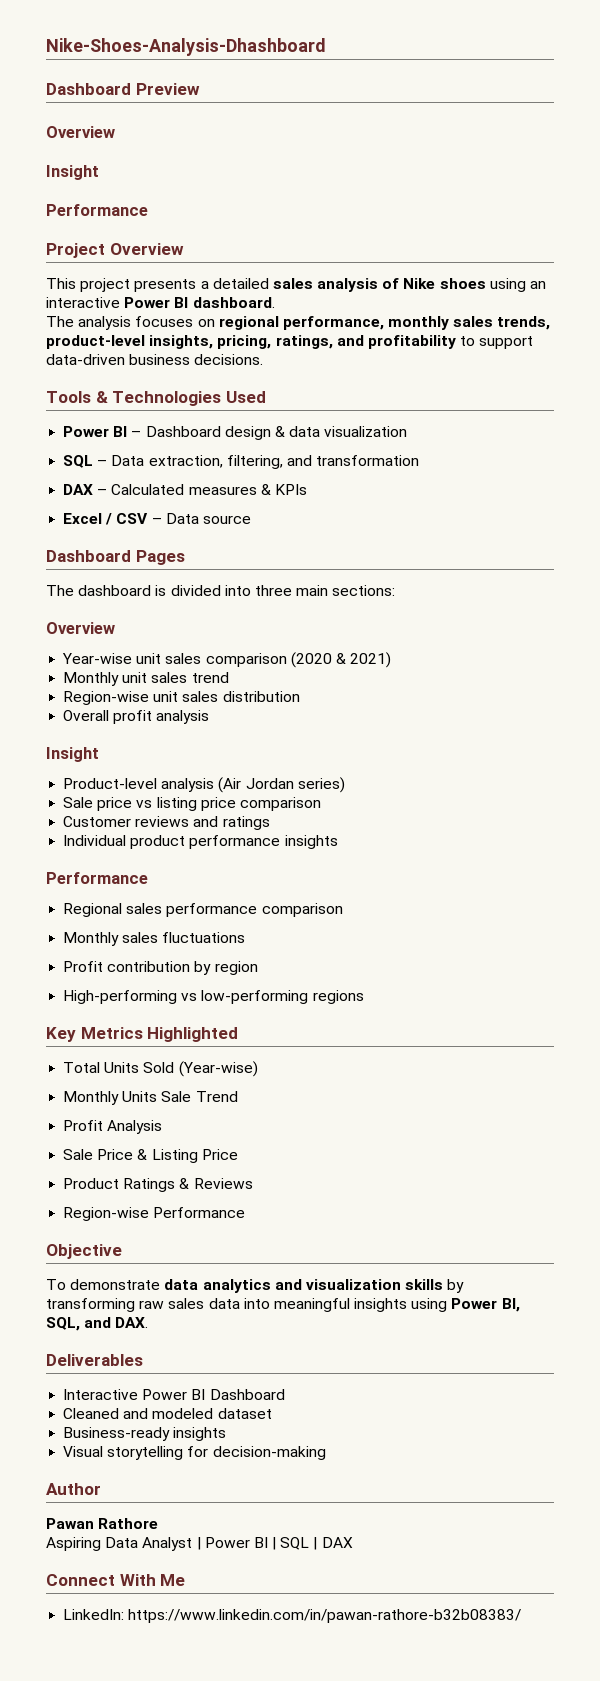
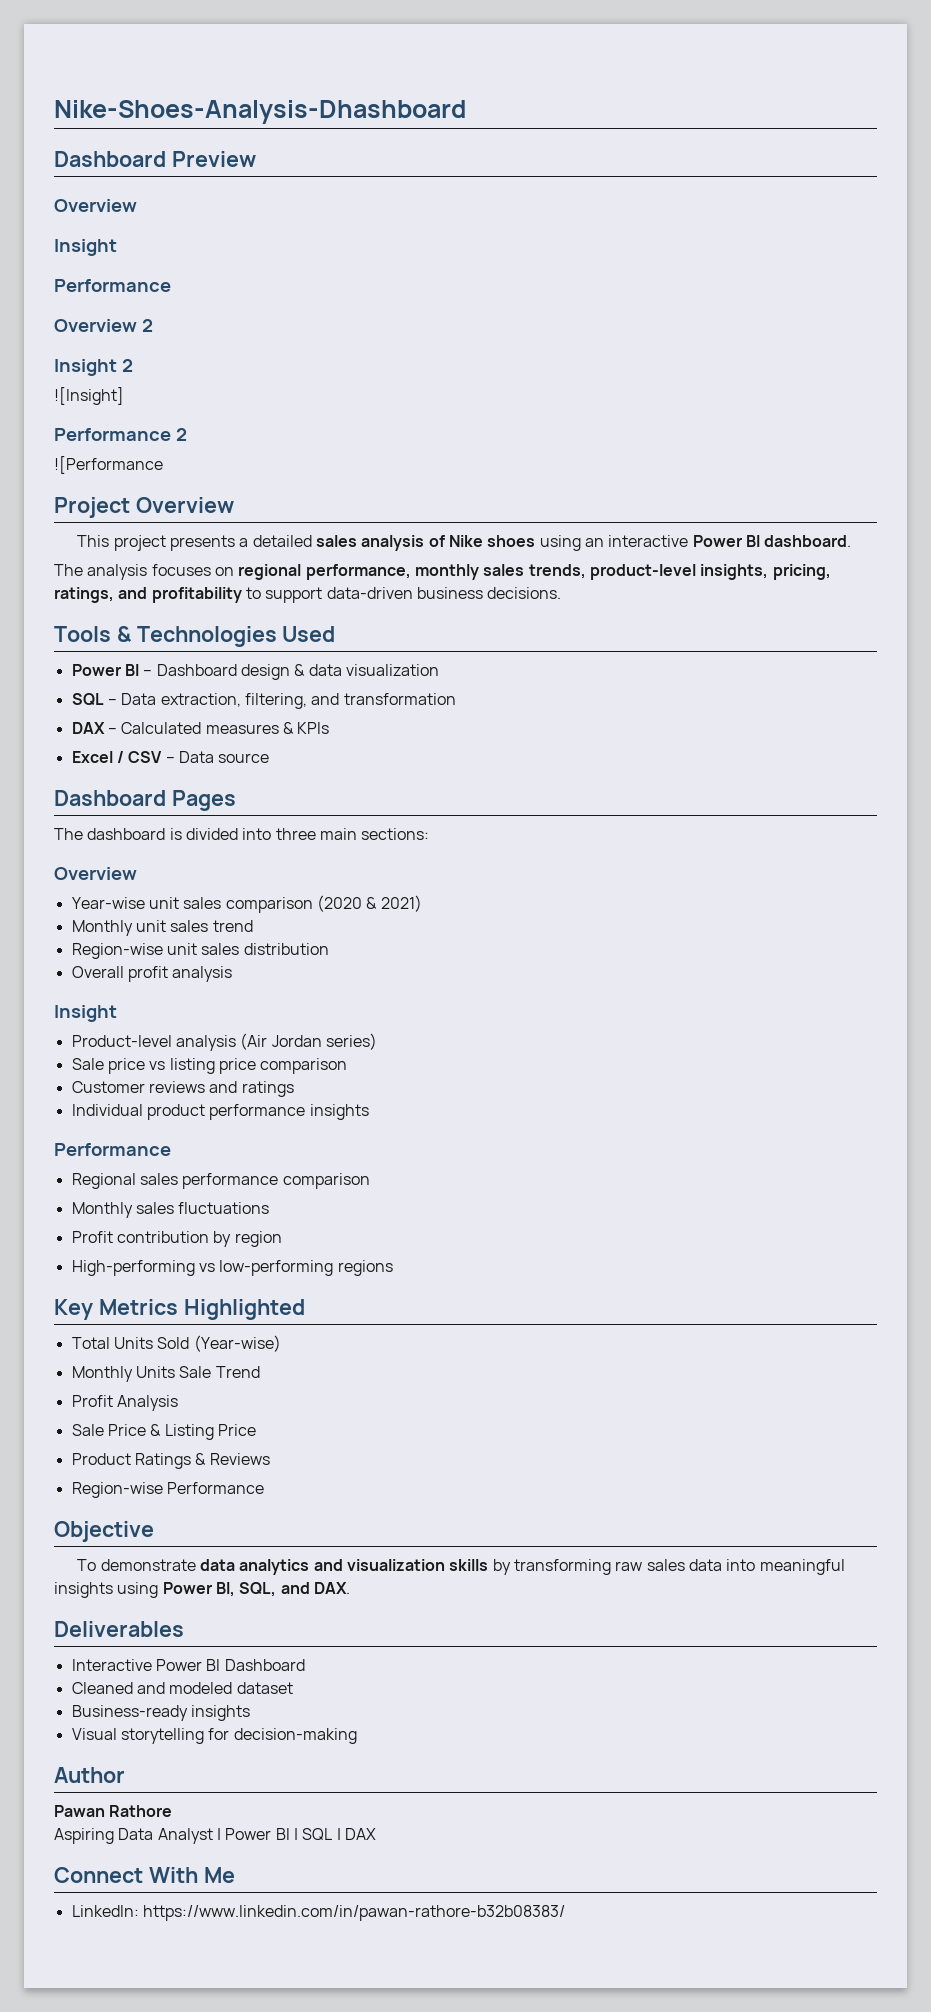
+ Overview 2
+ Insight 2
+ ![Insight]
+ Performance 2
+ ![Performance

